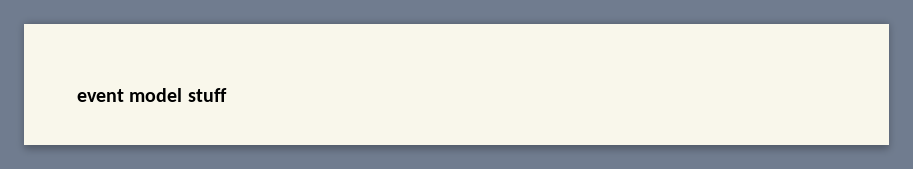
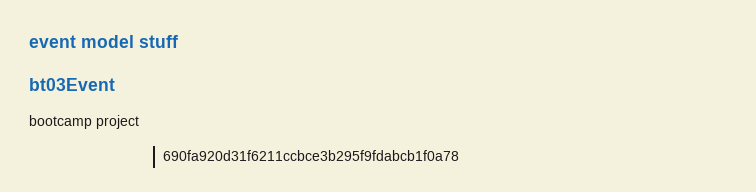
+ bt03Event
+ bootcamp project
+ 690fa920d31f6211ccbce3b295f9fdabcb1f0a78

